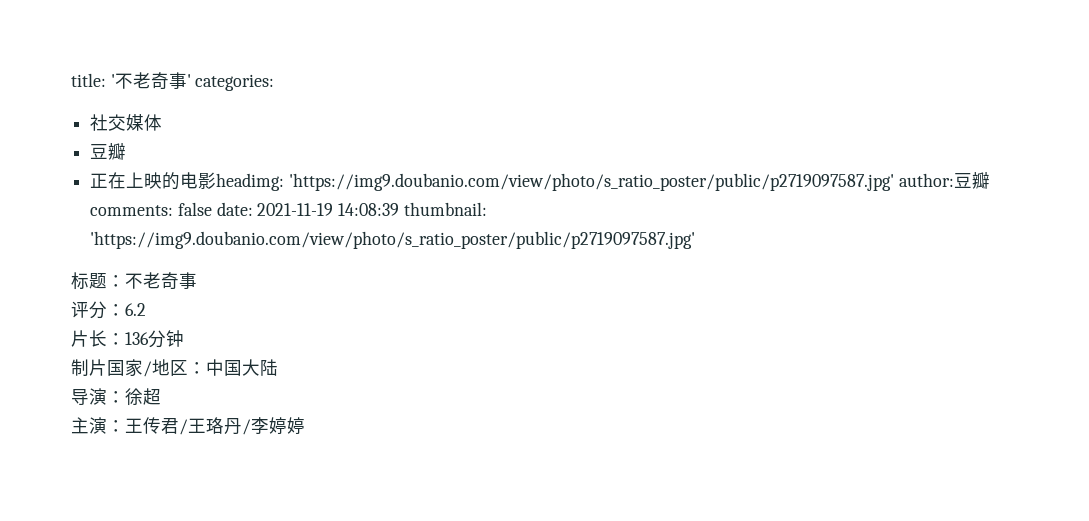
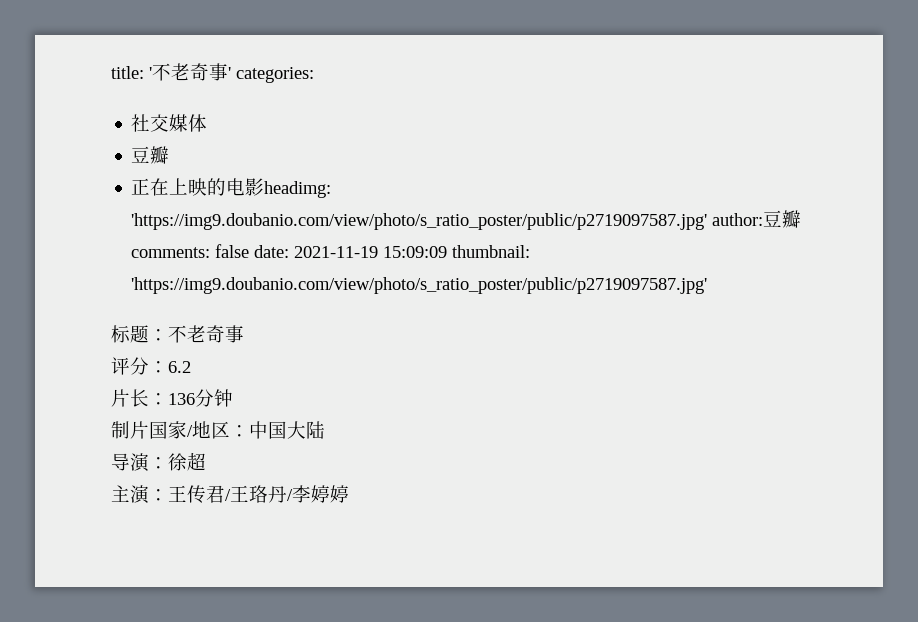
- 正在上映的电影headimg: 'https://img9.doubanio.com/view/photo/s_ratio_poster/public/p2719097587.jpg' author:豆瓣comments: false date: 2021-11-19 14:08:39 thumbnail: 'https://img9.doubanio.com/view/photo/s_ratio_poster/public/p2719097587.jpg'
+ 正在上映的电影headimg: 'https://img9.doubanio.com/view/photo/s_ratio_poster/public/p2719097587.jpg' author:豆瓣comments: false date: 2021-11-19 15:09:09 thumbnail: 'https://img9.doubanio.com/view/photo/s_ratio_poster/public/p2719097587.jpg'

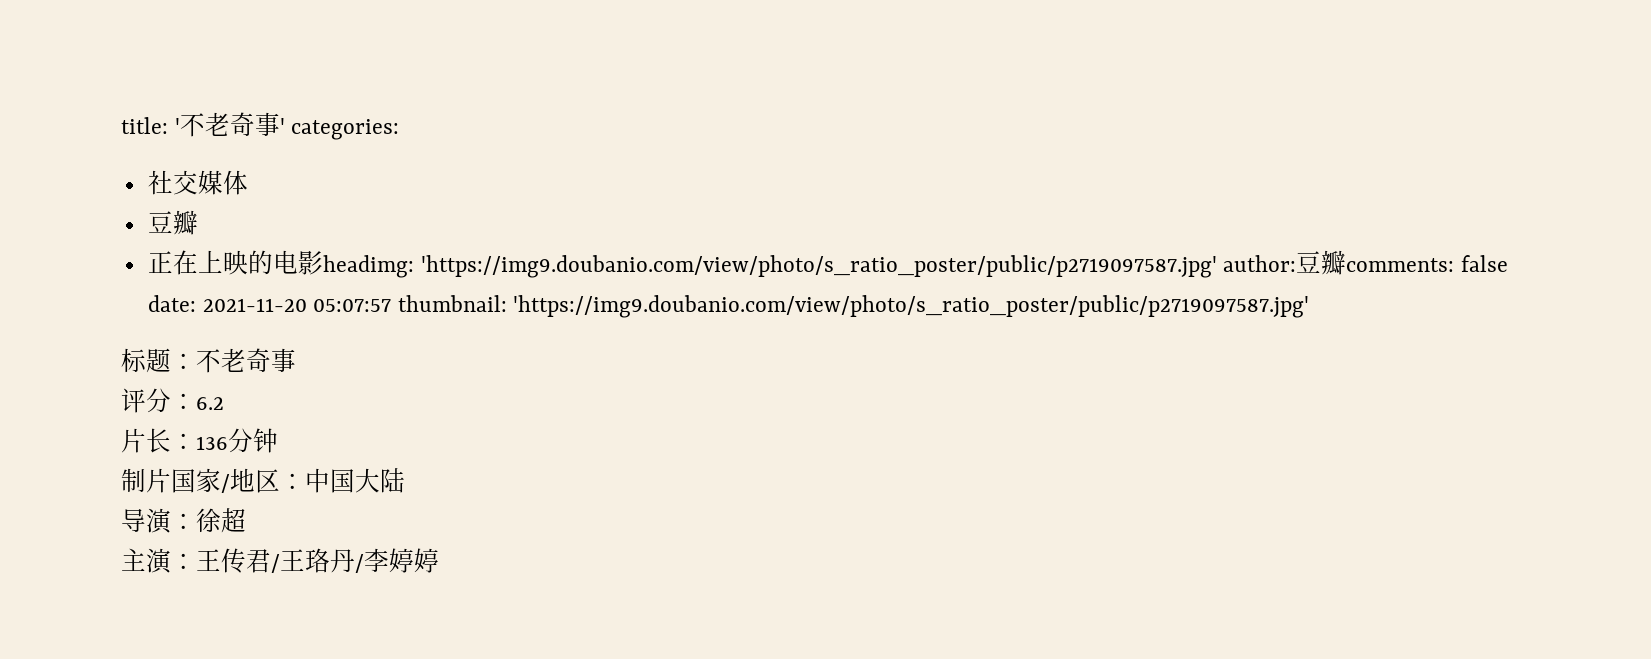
- 正在上映的电影headimg: 'https://img9.doubanio.com/view/photo/s_ratio_poster/public/p2719097587.jpg' author:豆瓣comments: false date: 2021-11-19 15:09:09 thumbnail: 'https://img9.doubanio.com/view/photo/s_ratio_poster/public/p2719097587.jpg'
+ 正在上映的电影headimg: 'https://img9.doubanio.com/view/photo/s_ratio_poster/public/p2719097587.jpg' author:豆瓣comments: false date: 2021-11-20 05:07:57 thumbnail: 'https://img9.doubanio.com/view/photo/s_ratio_poster/public/p2719097587.jpg'

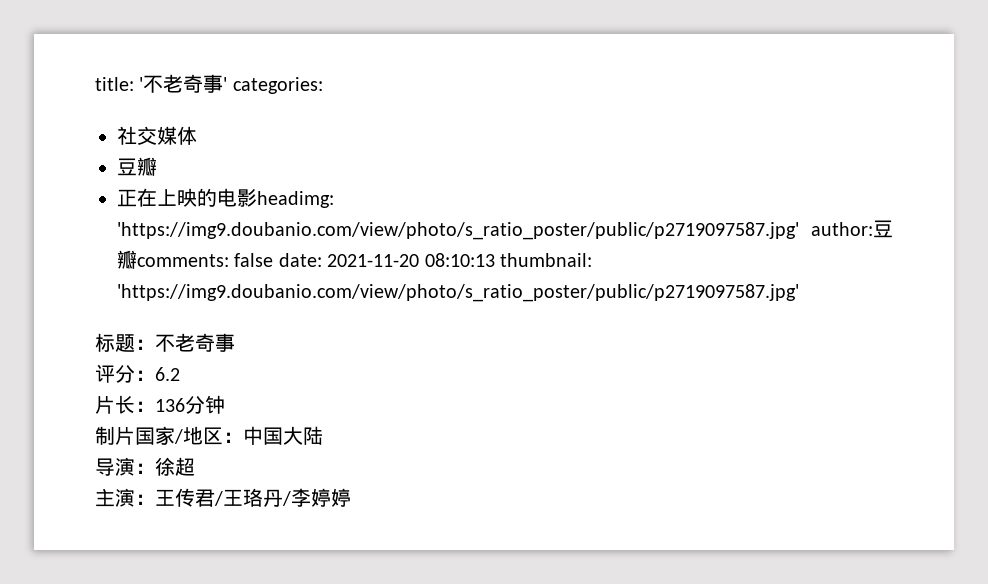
- 正在上映的电影headimg: 'https://img9.doubanio.com/view/photo/s_ratio_poster/public/p2719097587.jpg' author:豆瓣comments: false date: 2021-11-20 05:07:57 thumbnail: 'https://img9.doubanio.com/view/photo/s_ratio_poster/public/p2719097587.jpg'
+ 正在上映的电影headimg: 'https://img9.doubanio.com/view/photo/s_ratio_poster/public/p2719097587.jpg' author:豆瓣comments: false date: 2021-11-20 08:10:13 thumbnail: 'https://img9.doubanio.com/view/photo/s_ratio_poster/public/p2719097587.jpg'

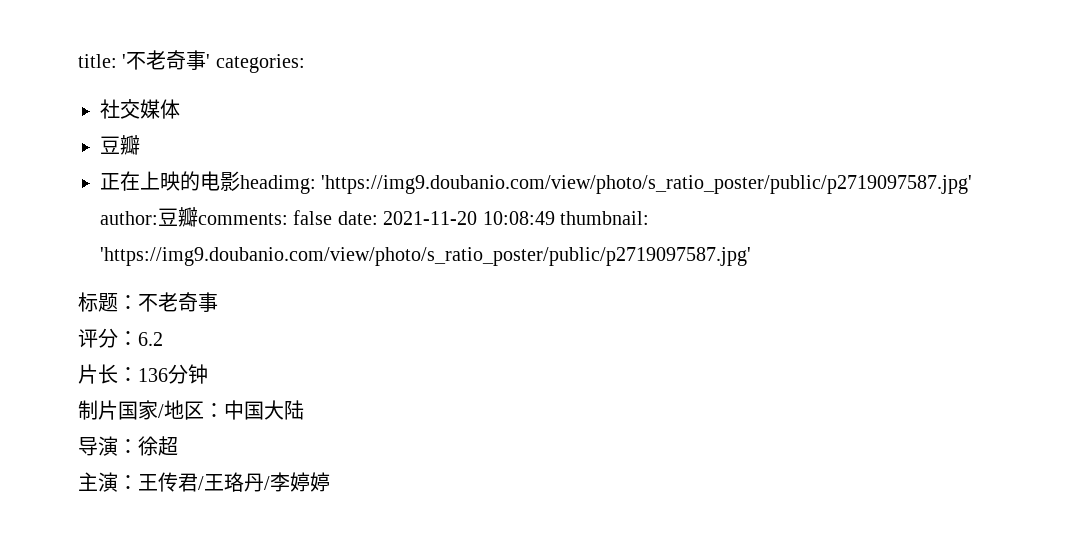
- 正在上映的电影headimg: 'https://img9.doubanio.com/view/photo/s_ratio_poster/public/p2719097587.jpg' author:豆瓣comments: false date: 2021-11-20 08:10:13 thumbnail: 'https://img9.doubanio.com/view/photo/s_ratio_poster/public/p2719097587.jpg'
+ 正在上映的电影headimg: 'https://img9.doubanio.com/view/photo/s_ratio_poster/public/p2719097587.jpg' author:豆瓣comments: false date: 2021-11-20 10:08:49 thumbnail: 'https://img9.doubanio.com/view/photo/s_ratio_poster/public/p2719097587.jpg'

